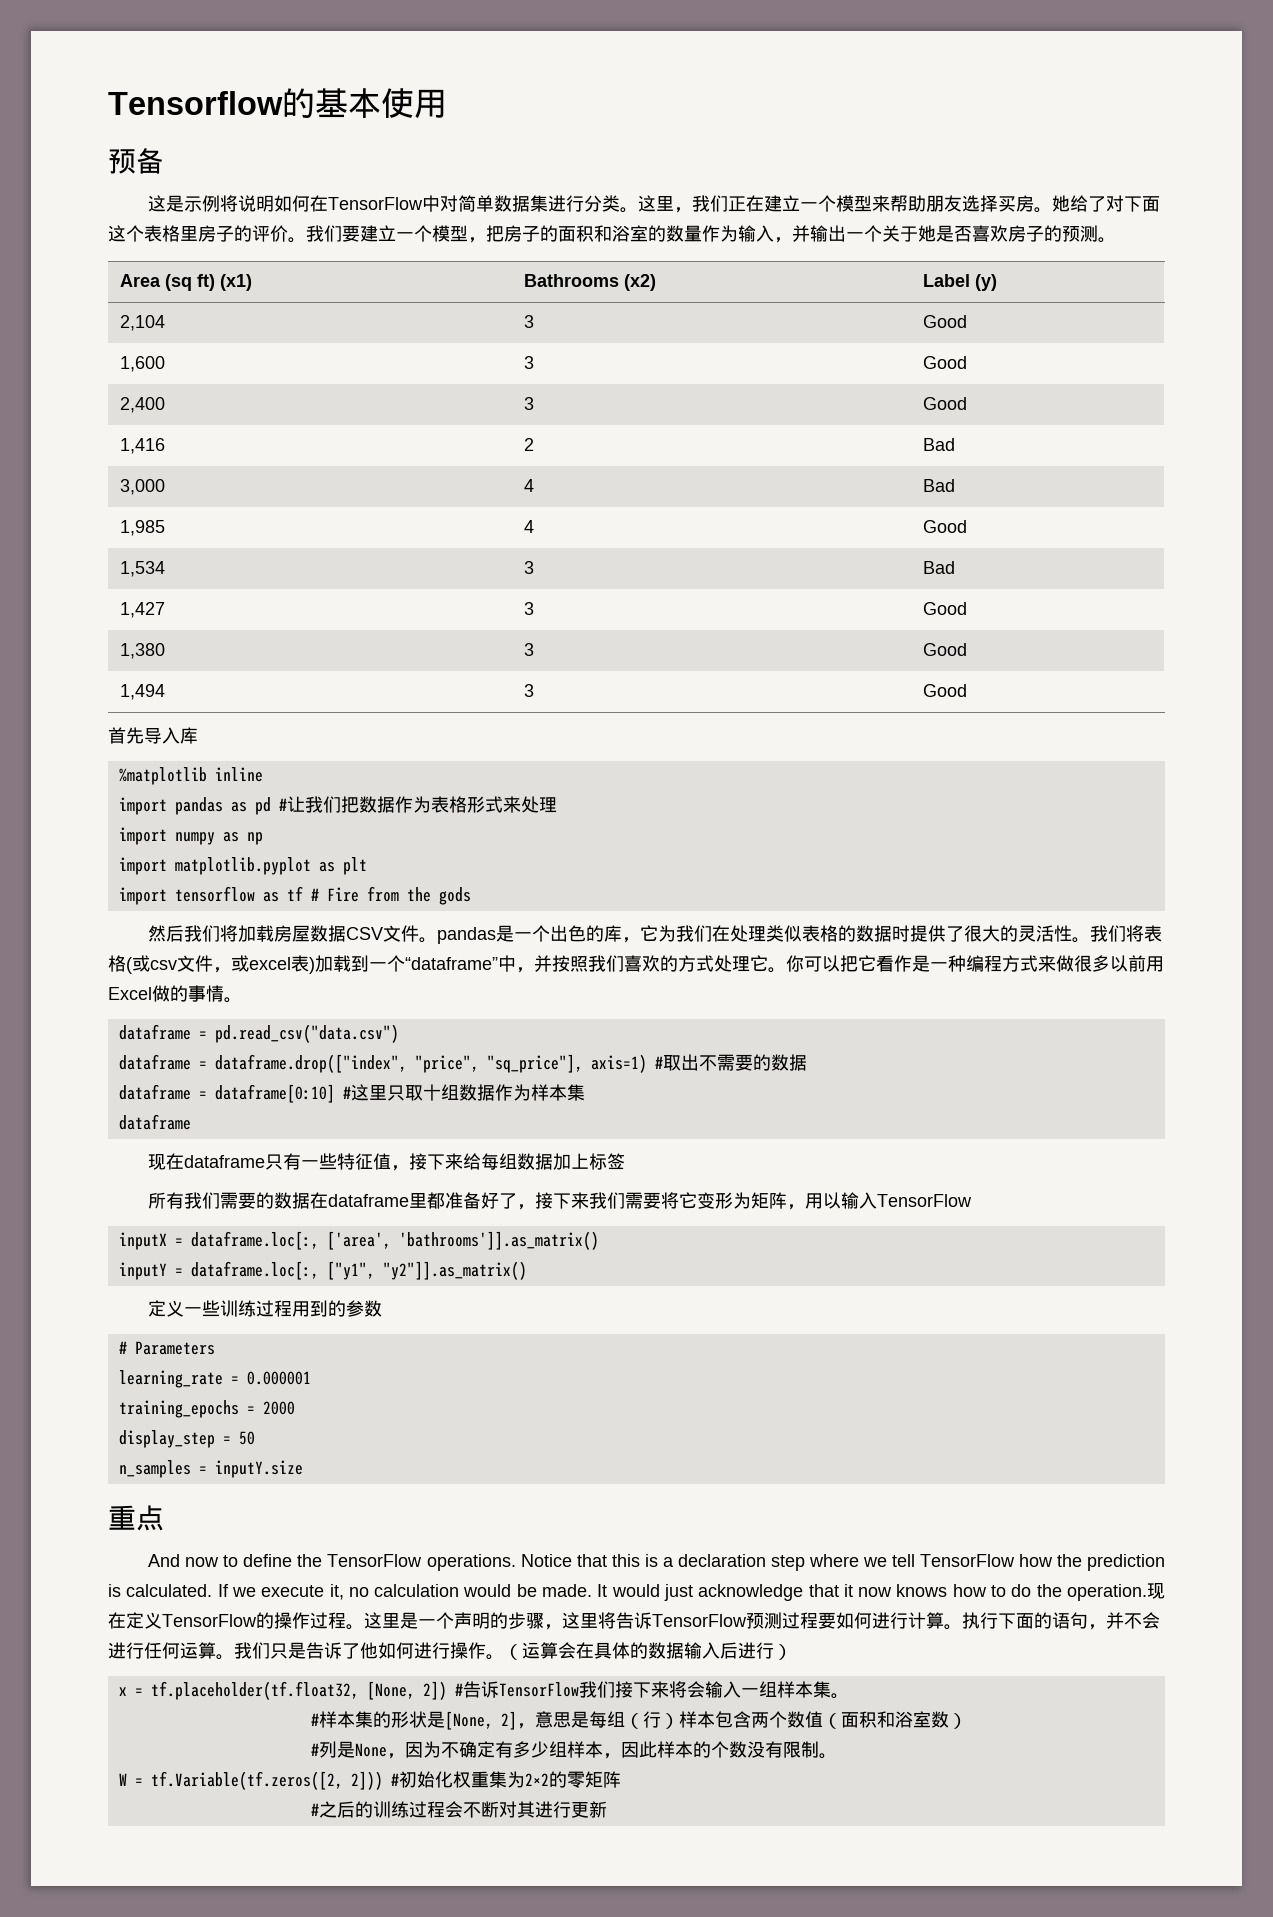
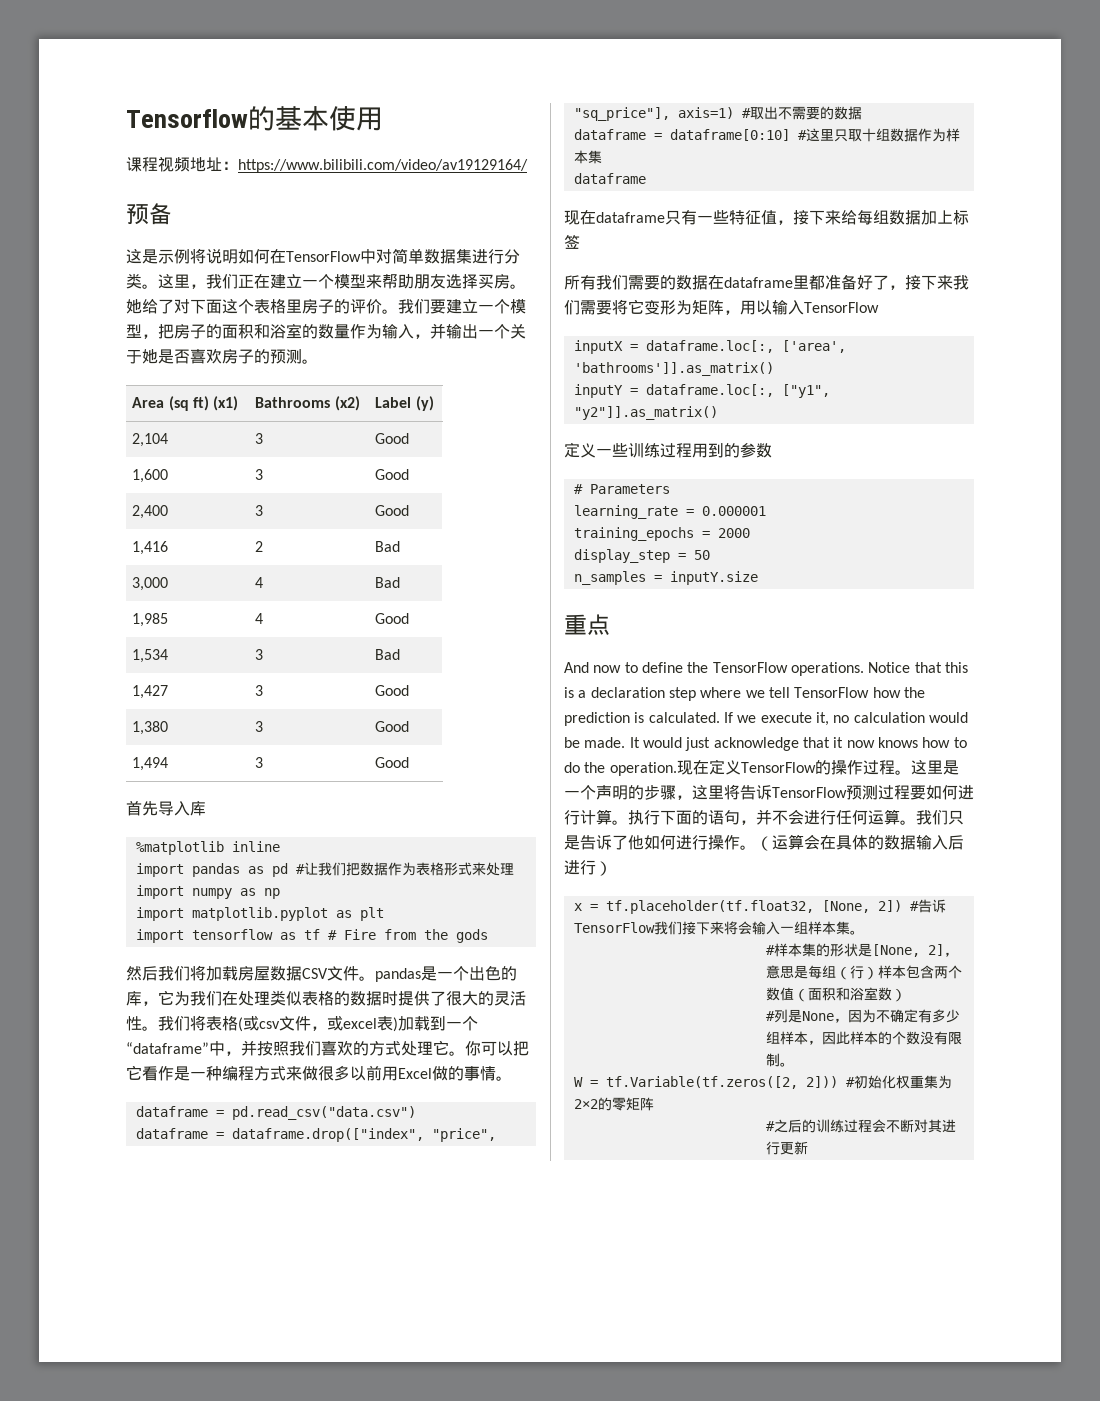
+ 课程视频地址：https://www.bilibili.com/video/av19129164/

